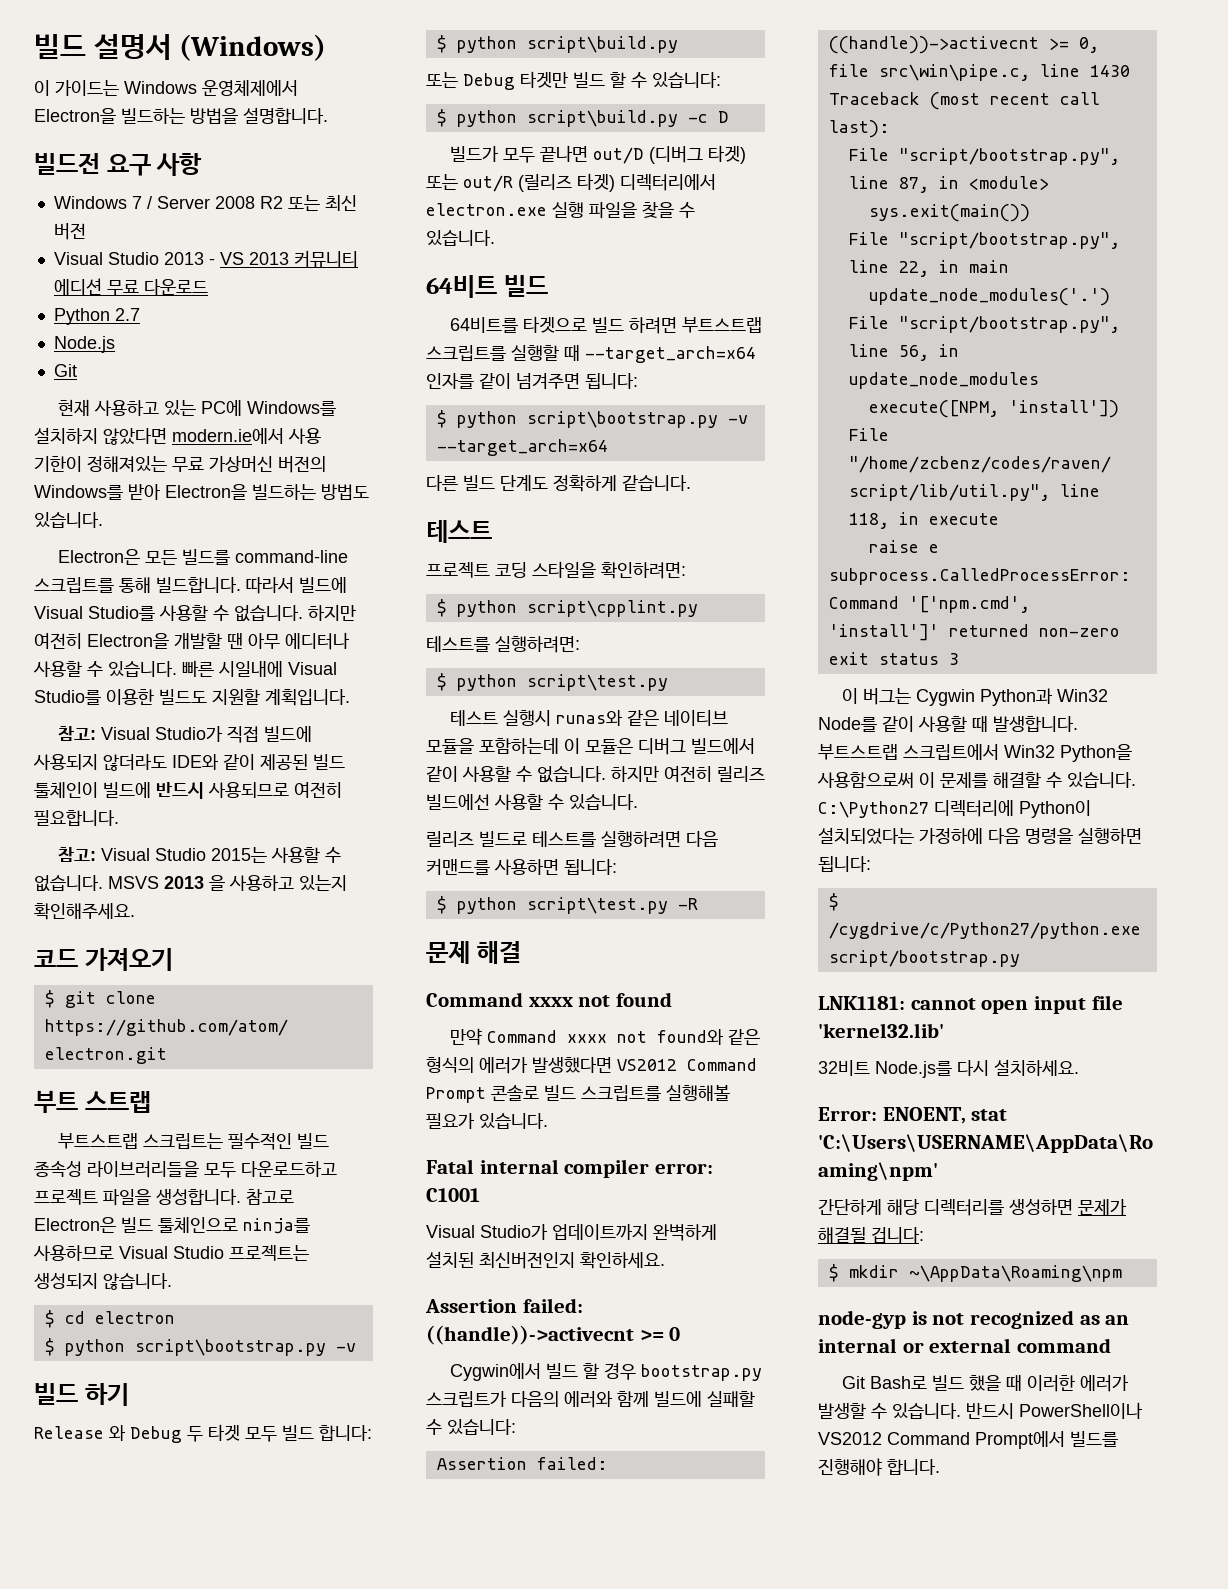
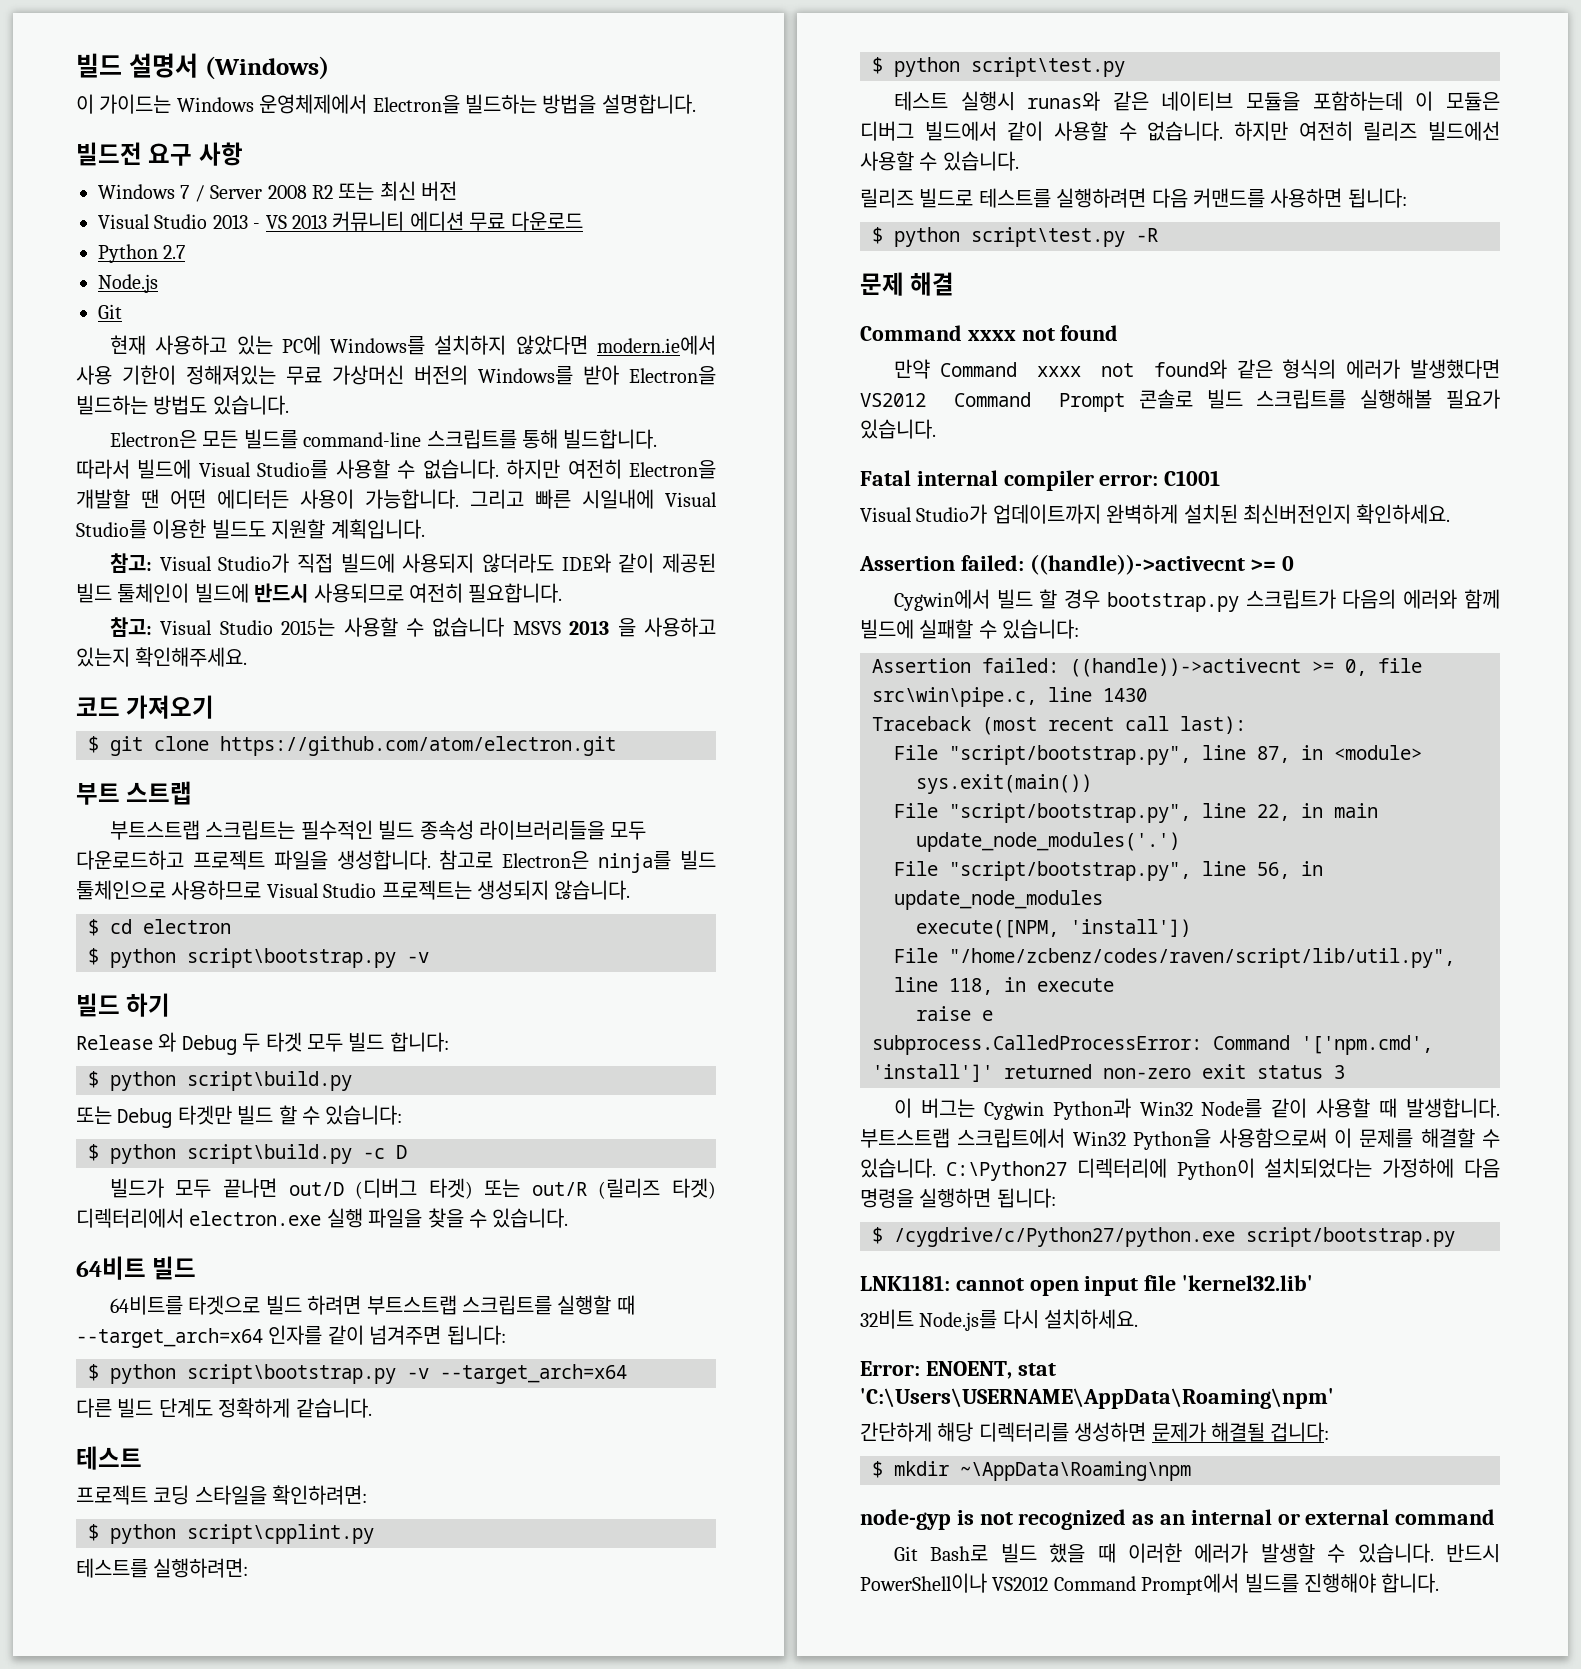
- 하지만 여전히 Electron을 개발할 땐 아무 에디터나 사용할 수 있습니다. 빠른 시일내에 Visual Studio를 이용한 빌드도 지원할 계획입니다.
+ 하지만 여전히 Electron을 개발할 땐 어떤 에디터든 사용이 가능합니다. 그리고 빠른 시일내에 Visual Studio를 이용한 빌드도 지원할 계획입니다.
- 참고: Visual Studio 2015는 사용할 수 없습니다. MSVS 2013 을 사용하고 있는지 확인해주세요.
+ 참고: Visual Studio 2015는 사용할 수 없습니다 MSVS 2013 을 사용하고 있는지 확인해주세요.
- 참고로 Electron은 빌드 툴체인으로 ninja를 사용하므로 Visual Studio 프로젝트는 생성되지 않습니다.
+ 참고로 Electron은 ninja를 빌드 툴체인으로 사용하므로 Visual Studio 프로젝트는 생성되지 않습니다.

